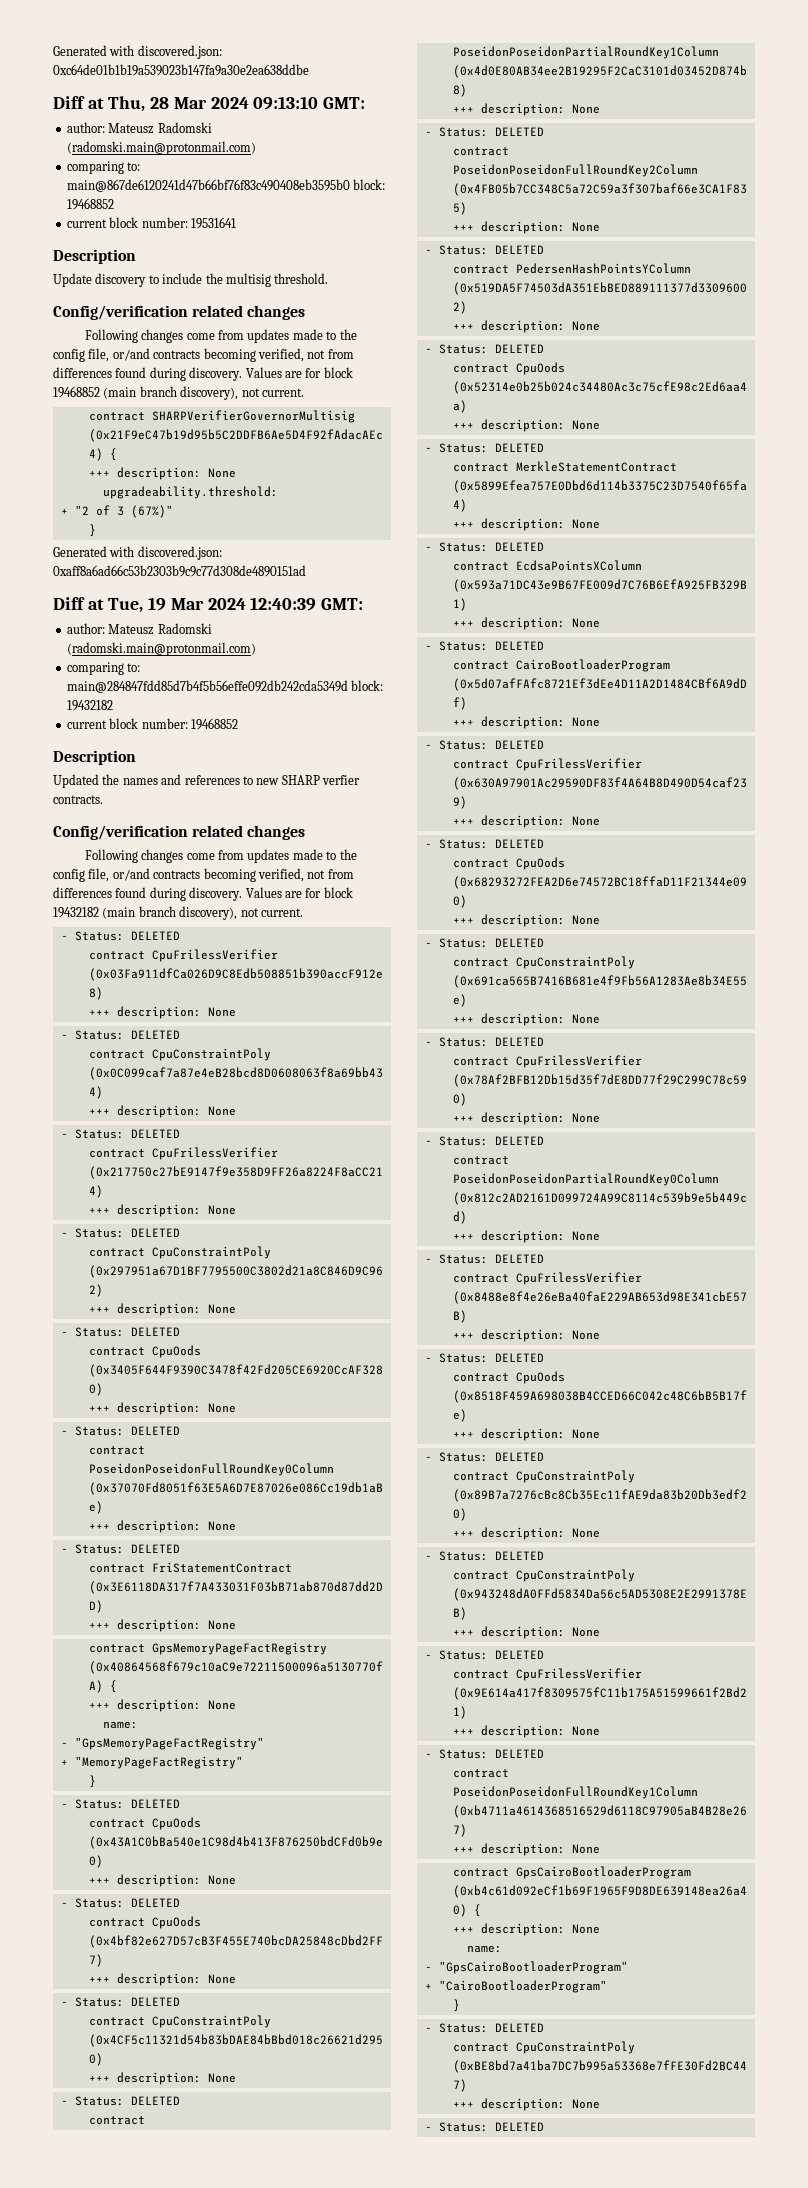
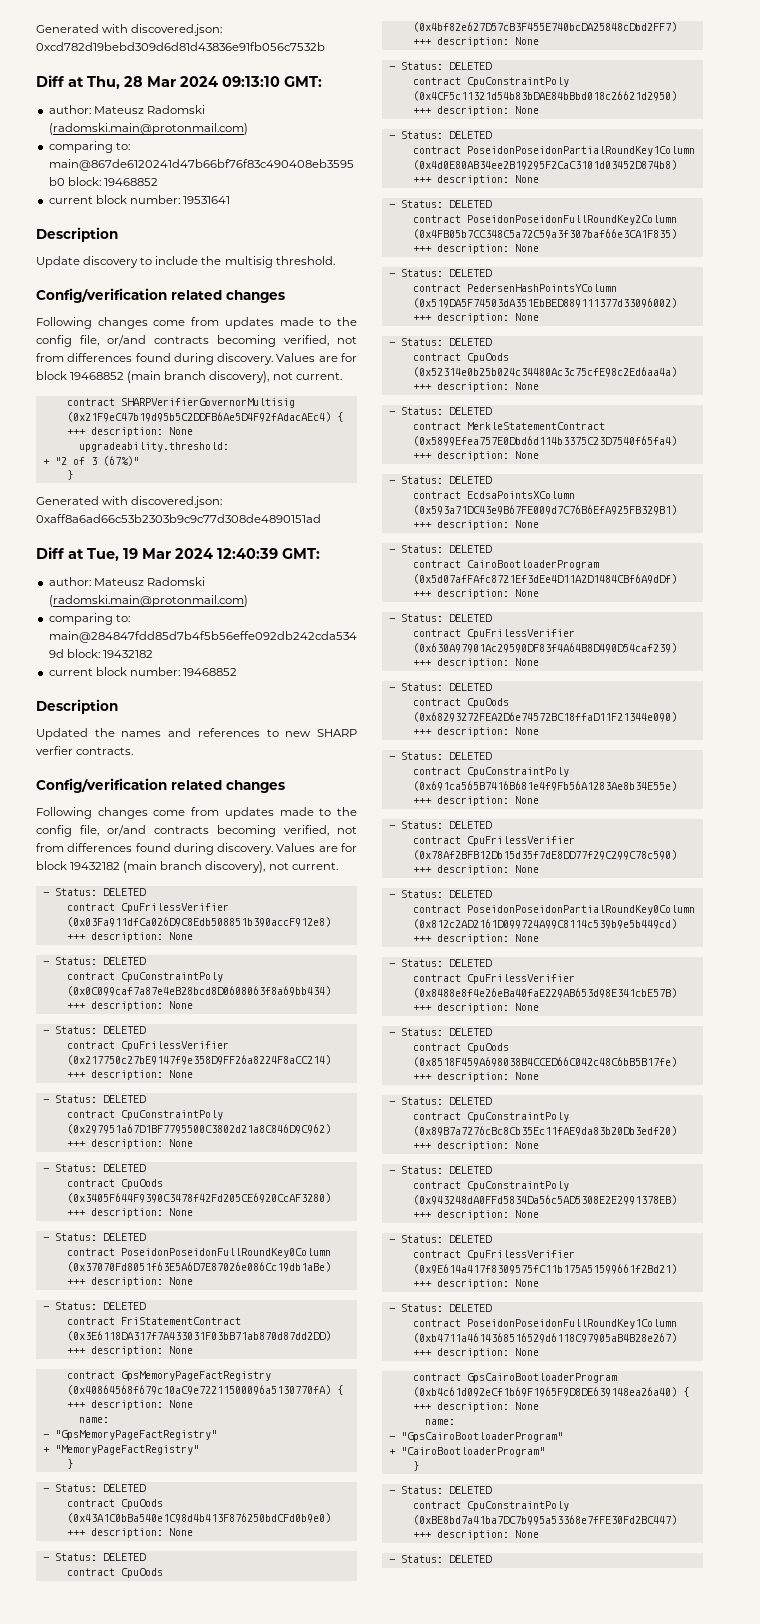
- Generated with discovered.json: 0xc64de01b1b19a539023b147fa9a30e2ea638ddbe
+ Generated with discovered.json: 0xcd782d19bebd309d6d81d43836e91fb056c7532b

